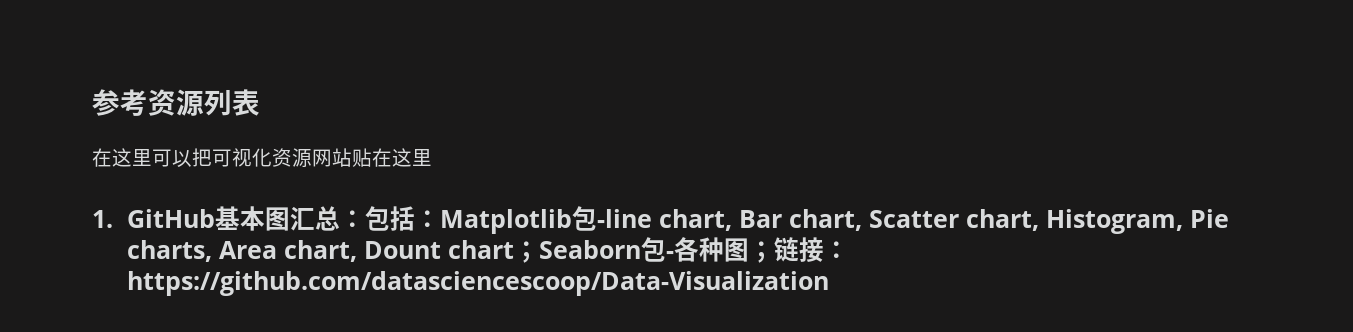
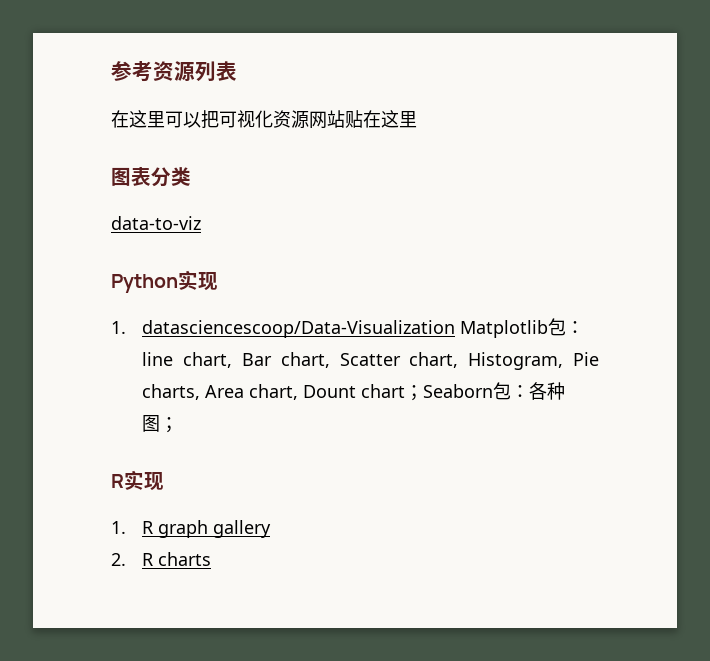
- 1. GitHub基本图汇总：包括：Matplotlib包-line chart, Bar chart, Scatter chart, Histogram, Pie charts, Area chart, Dount chart；Seaborn包-各种图；链接：https://github.com/datasciencescoop/Data-Visualization
+ 图表分类
+ data-to-viz
+ Python实现
+ 1. datasciencescoop/Data-Visualization Matplotlib包：line chart, Bar chart, Scatter chart, Histogram, Pie charts, Area chart, Dount chart；Seaborn包：各种图；
+ R实现
+ 1. R graph gallery
+ 2. R charts

